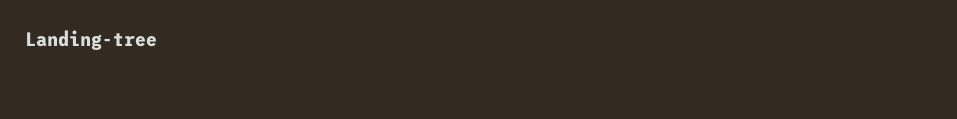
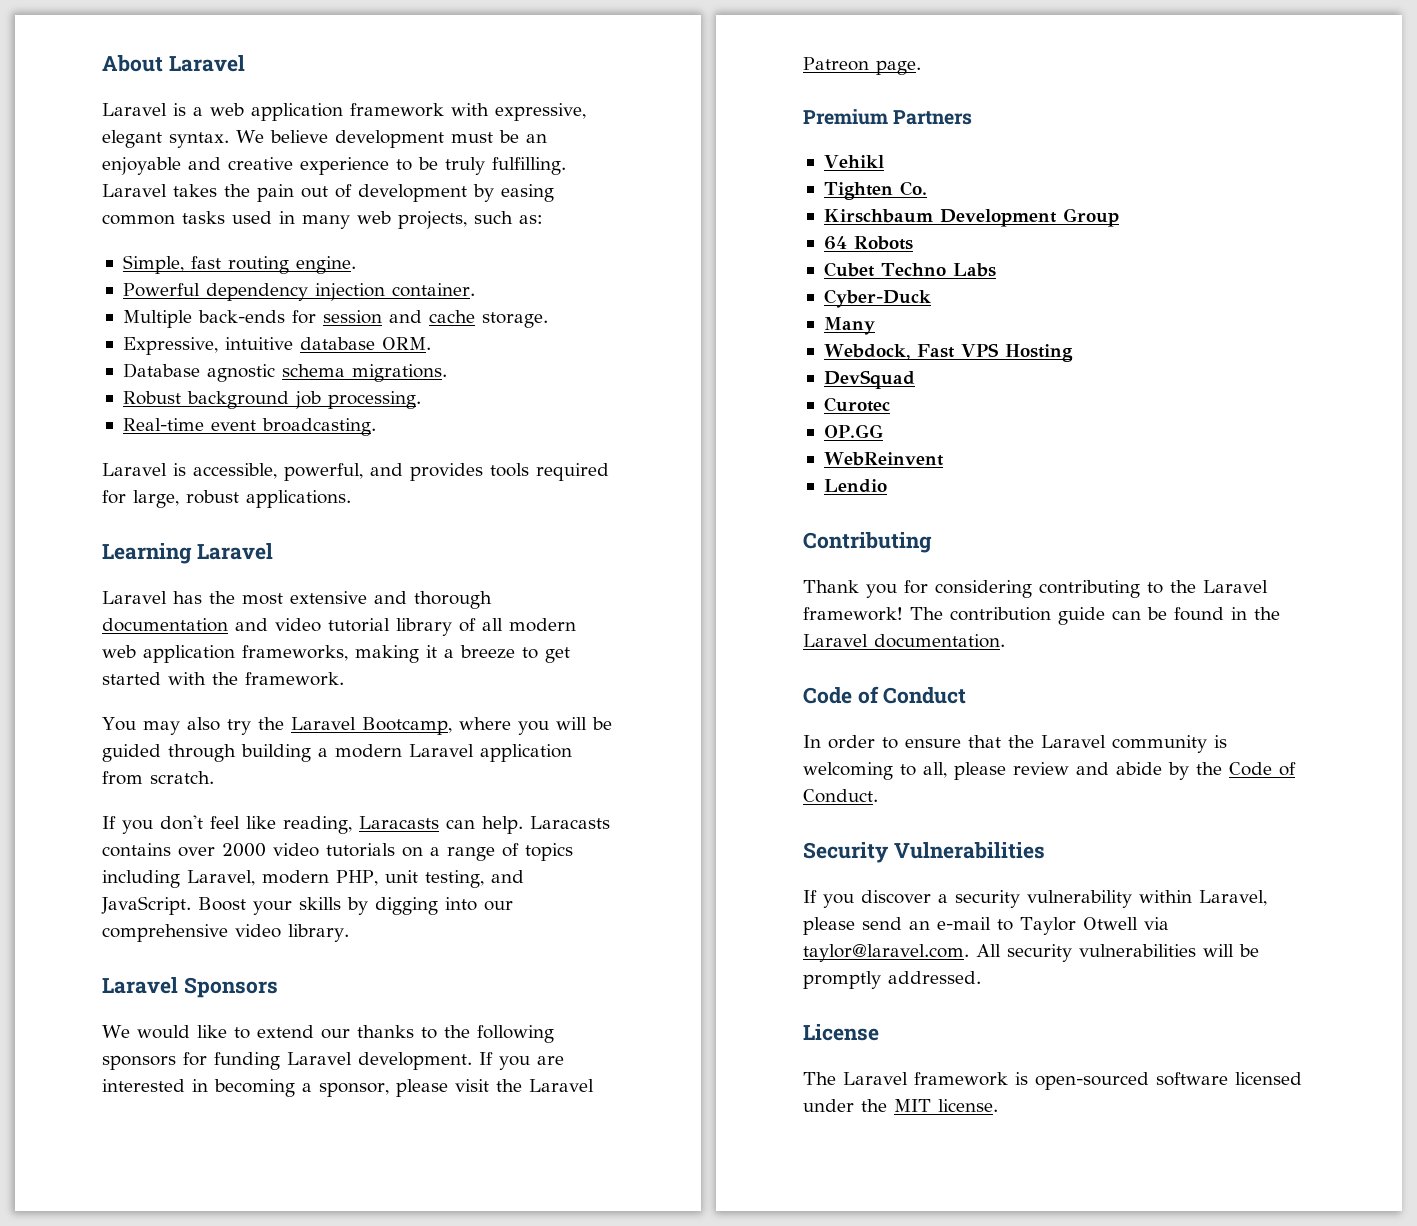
- Landing-tree
+ About Laravel
+ Laravel is a web application framework with expressive, elegant syntax. We believe development must be an enjoyable and creative experience to be truly fulfilling. Laravel takes the pain out of development by easing common tasks used in many web projects, such as:
+ Simple, fast routing engine.
+ Powerful dependency injection container.
+ Multiple back-ends for session and cache storage.
+ Expressive, intuitive database ORM.
+ Database agnostic schema migrations.
+ Robust background job processing.
+ Real-time event broadcasting.
+ Laravel is accessible, powerful, and provides tools required for large, robust applications.
+ Learning Laravel
+ Laravel has the most extensive and thorough documentation and video tutorial library of all modern web application frameworks, making it a breeze to get started with the framework.
+ You may also try the Laravel Bootcamp, where you will be guided through building a modern Laravel application from scratch.
+ If you don't feel like reading, Laracasts can help. Laracasts contains over 2000 video tutorials on a range of topics including Laravel, modern PHP, unit testing, and JavaScript. Boost your skills by digging into our comprehensive video library.
+ Laravel Sponsors
+ We would like to extend our thanks to the following sponsors for funding Laravel development. If you are interested in becoming a sponsor, please visit the Laravel Patreon page.
+ Premium Partners
+ Vehikl
+ Tighten Co.
+ Kirschbaum Development Group
+ 64 Robots
+ Cubet Techno Labs
+ Cyber-Duck
+ Many
+ Webdock, Fast VPS Hosting
+ DevSquad
+ Curotec
+ OP.GG
+ WebReinvent
+ Lendio
+ Contributing
+ Thank you for considering contributing to the Laravel framework! The contribution guide can be found in the Laravel documentation.
+ Code of Conduct
+ In order to ensure that the Laravel community is welcoming to all, please review and abide by the Code of Conduct.
+ Security Vulnerabilities
+ If you discover a security vulnerability within Laravel, please send an e-mail to Taylor Otwell via taylor@laravel.com. All security vulnerabilities will be promptly addressed.
+ License
+ The Laravel framework is open-sourced software licensed under the MIT license.

